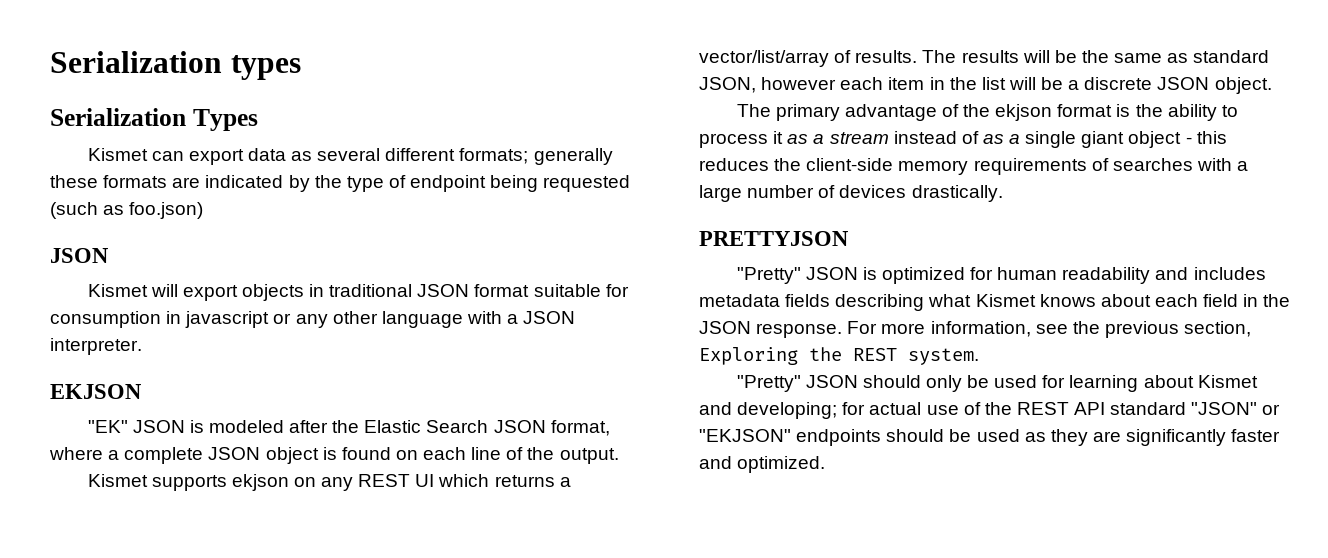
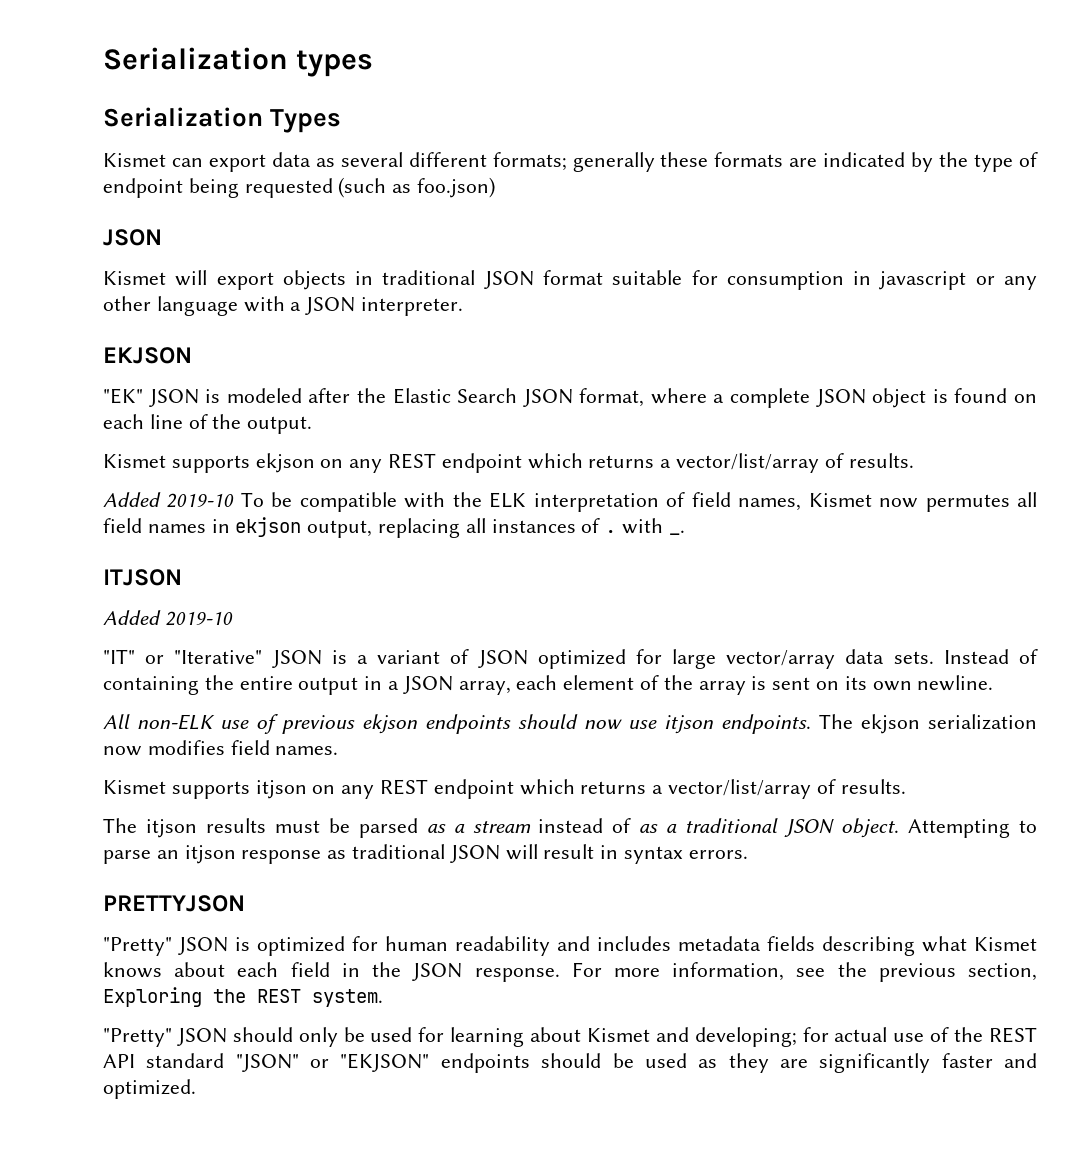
- Kismet supports ekjson on any REST UI which returns a vector/list/array of results. The results will be the same as standard JSON, however each item in the list will be a discrete JSON object.
- The primary advantage of the ekjson format is the ability to process it as a stream instead of as a single giant object - this reduces the client-side memory requirements of searches with a large number of devices drastically.
+ Kismet supports ekjson on any REST endpoint which returns a vector/list/array of results.
+ Added 2019-10 To be compatible with the ELK interpretation of field names, Kismet now permutes all field names in ekjson output, replacing all instances of . with _.
+ ITJSON
+ Added 2019-10
+ "IT" or "Iterative" JSON is a variant of JSON optimized for large vector/array data sets. Instead of containing the entire output in a JSON array, each element of the array is sent on its own newline.
+ All non-ELK use of previous ekjson endpoints should now use itjson endpoints. The ekjson serialization now modifies field names.
+ Kismet supports itjson on any REST endpoint which returns a vector/list/array of results.
+ The itjson results must be parsed as a stream instead of as a traditional JSON object. Attempting to parse an itjson response as traditional JSON will result in syntax errors.

